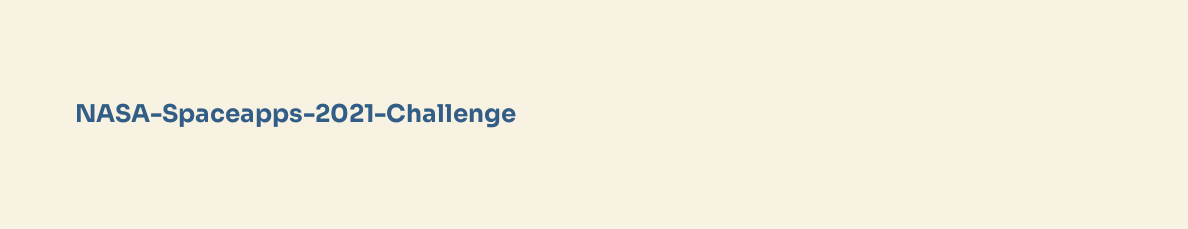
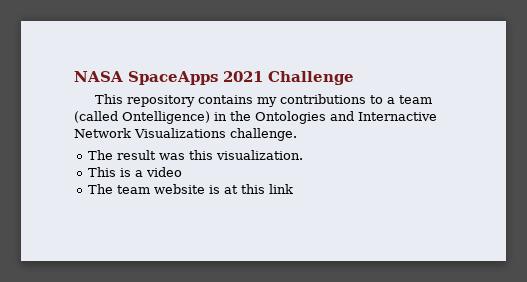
- NASA-Spaceapps-2021-Challenge
+ NASA SpaceApps 2021 Challenge
+ This repository contains my contributions to a team (called Ontelligence) in the Ontologies and Internactive Network Visualizations challenge.
+ The result was this visualization.
+ This is a video
+ The team website is at this link

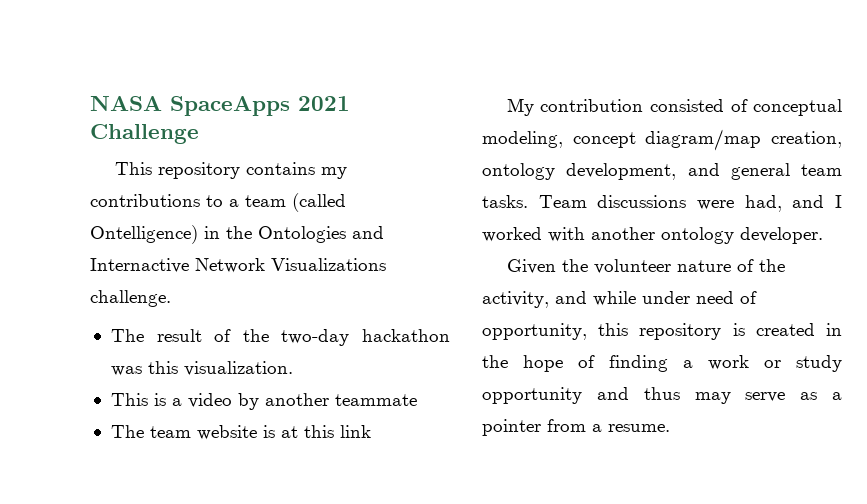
- The result was this visualization.
+ The result of the two-day hackathon was this visualization.
- This is a video
+ This is a video by another teammate
+ My contribution consisted of conceptual modeling, concept diagram/map creation, ontology development, and general team tasks. Team discussions were had, and I worked with another ontology developer.
+ Given the volunteer nature of the activity, and while under need of opportunity, this repository is created in the hope of finding a work or study opportunity and thus may serve as a pointer from a resume.

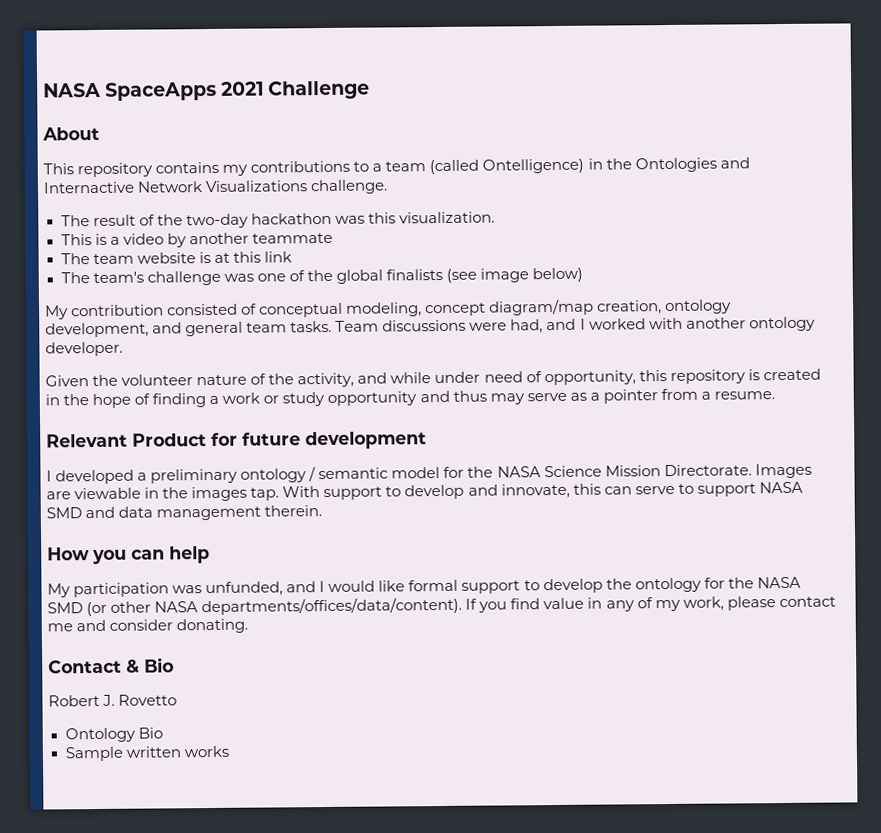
+ About
+ The team's challenge was one of the global finalists (see image below)
+ Relevant Product for future development
+ I developed a preliminary ontology / semantic model for the NASA Science Mission Directorate. Images are viewable in the images tap. With support to develop and innovate, this can serve to support NASA SMD and data management therein.
+ How you can help
+ My participation was unfunded, and I would like formal support to develop the ontology for the NASA SMD (or other NASA departments/offices/data/content). If you find value in any of my work, please contact me and consider donating.
+ Contact & Bio
+ Robert J. Rovetto
+ Ontology Bio
+ Sample written works

